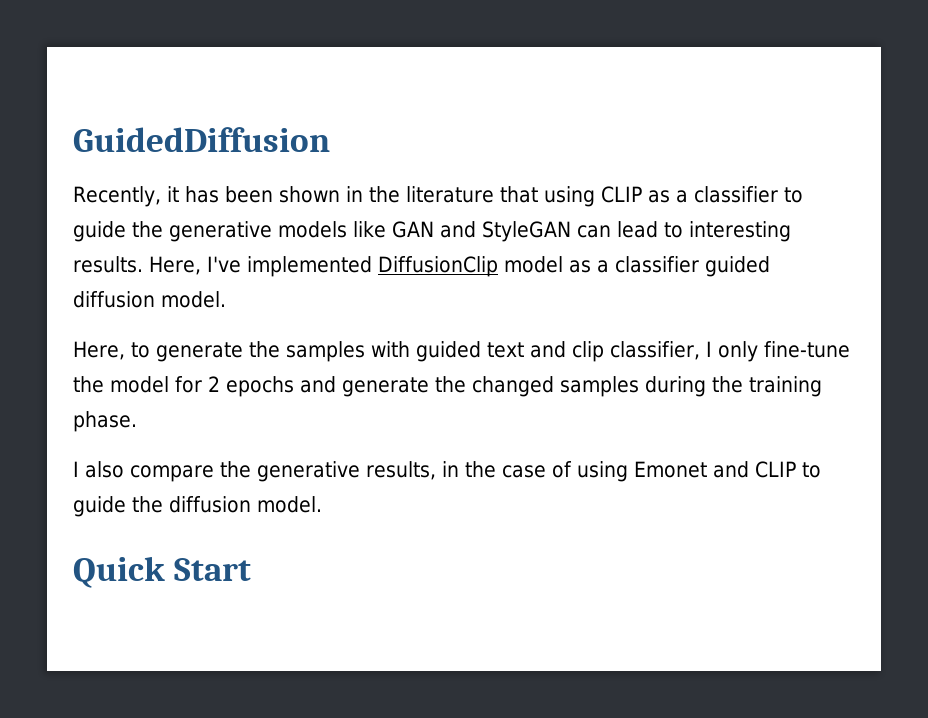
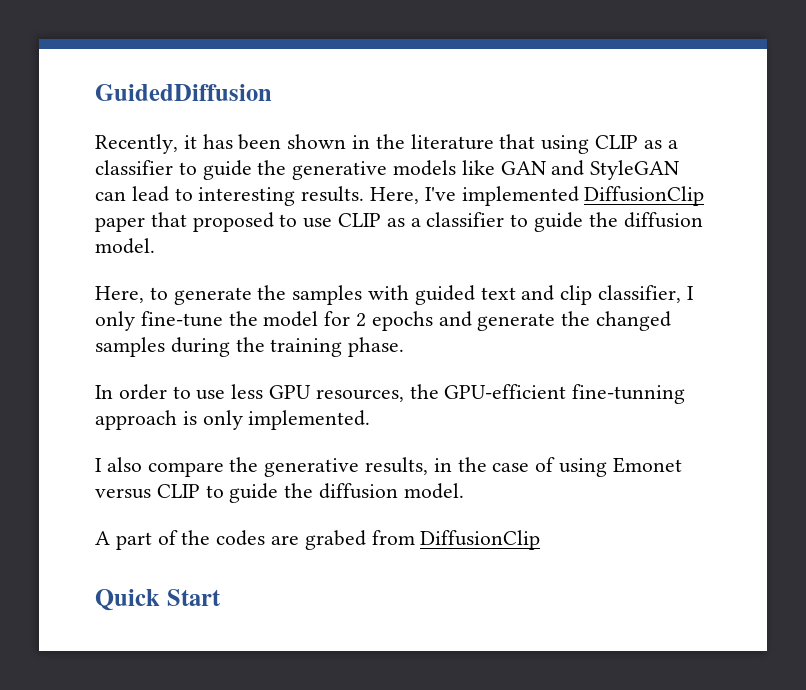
- Here, I've implemented DiffusionClip model as a classifier guided diffusion model.
+ Here, I've implemented DiffusionClip paper that proposed to use CLIP as a classifier to guide the diffusion model.
+ In order to use less GPU resources, the GPU-efficient fine-tunning approach is only implemented.
- I also compare the generative results, in the case of using Emonet and CLIP to guide the diffusion model.
+ I also compare the generative results, in the case of using Emonet versus CLIP to guide the diffusion model.
+ A part of the codes are grabed from DiffusionClip

